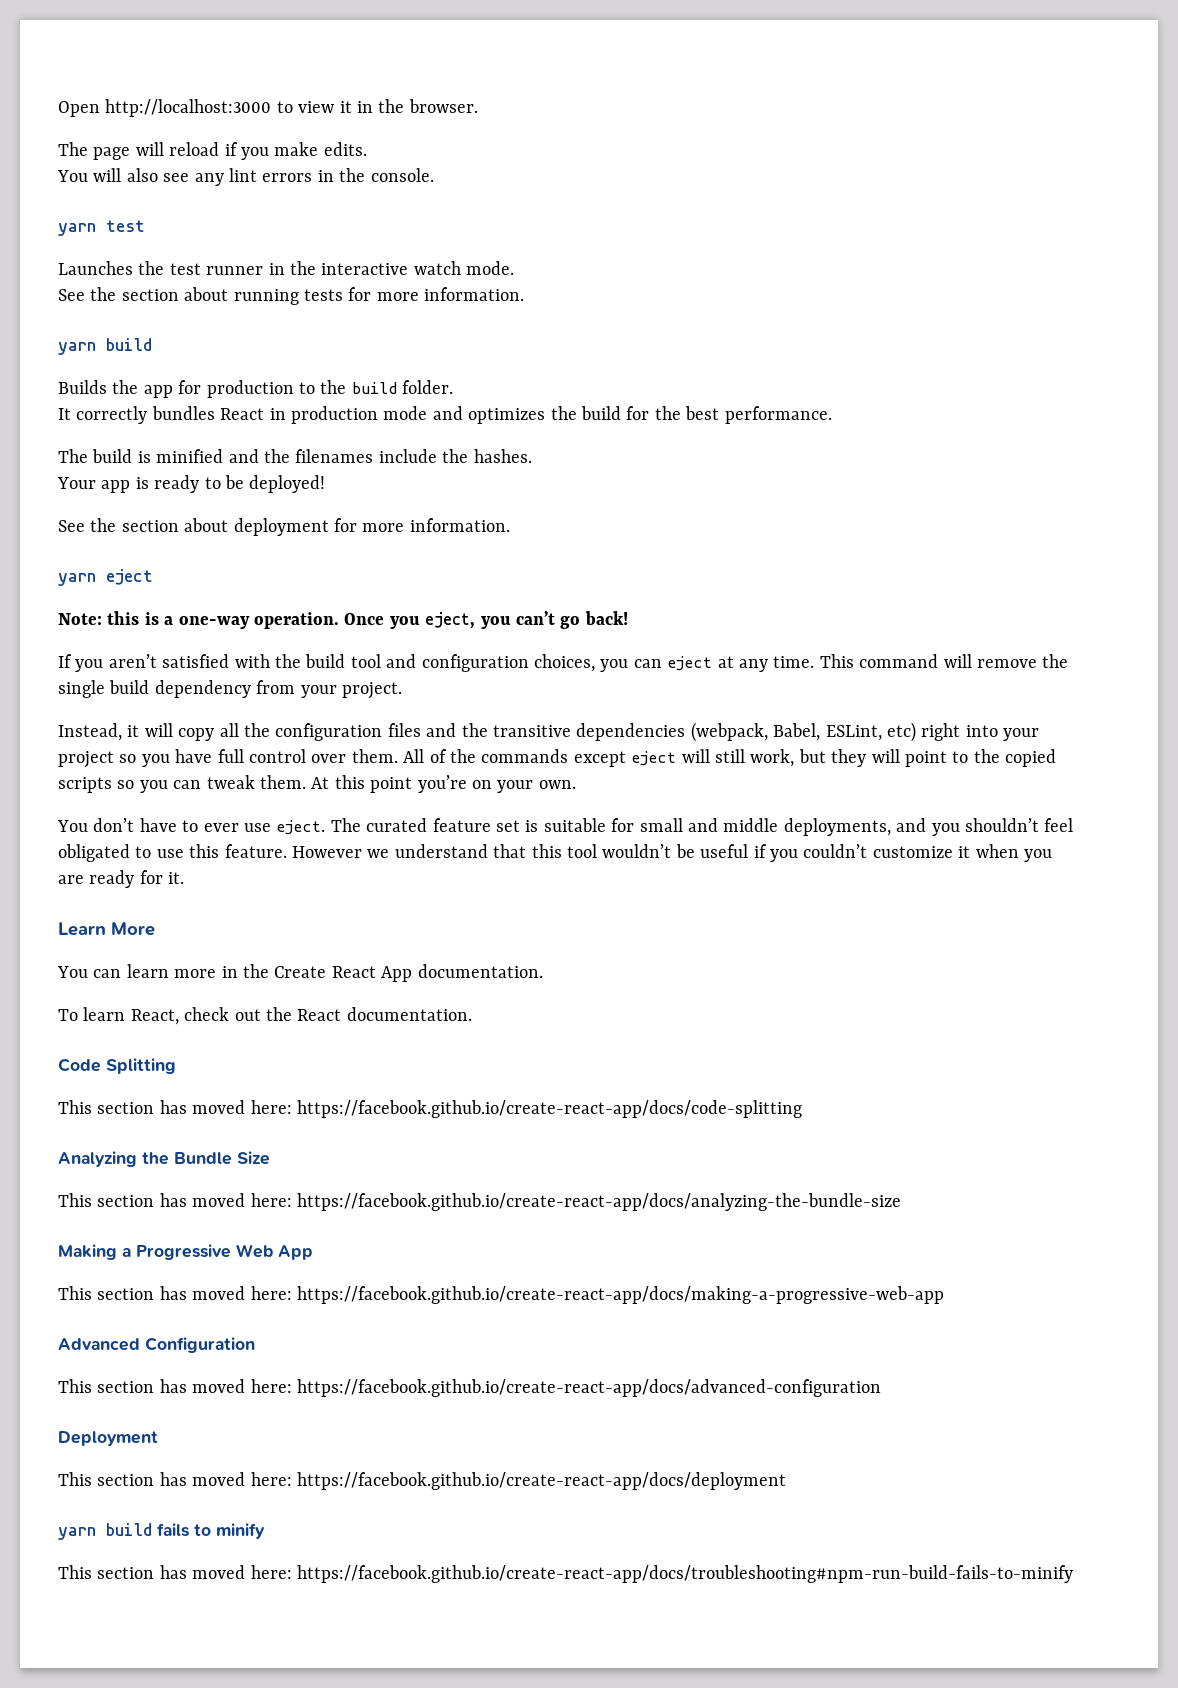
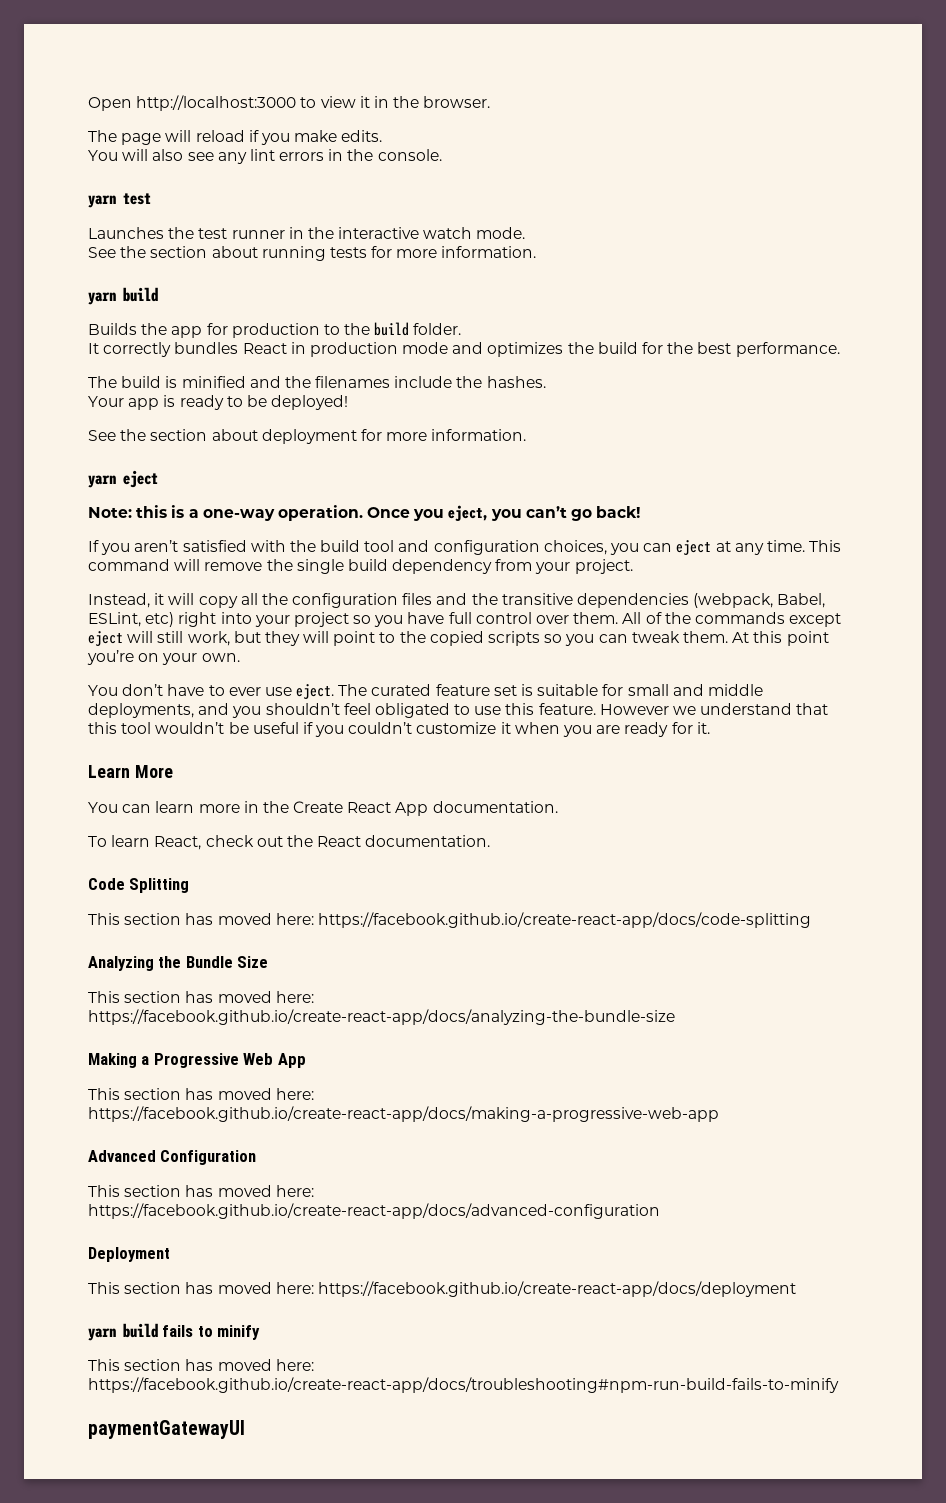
+ paymentGatewayUI

